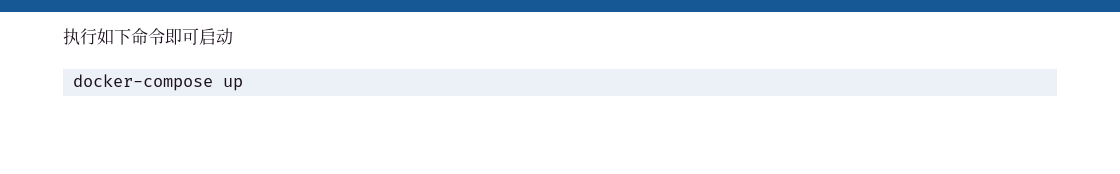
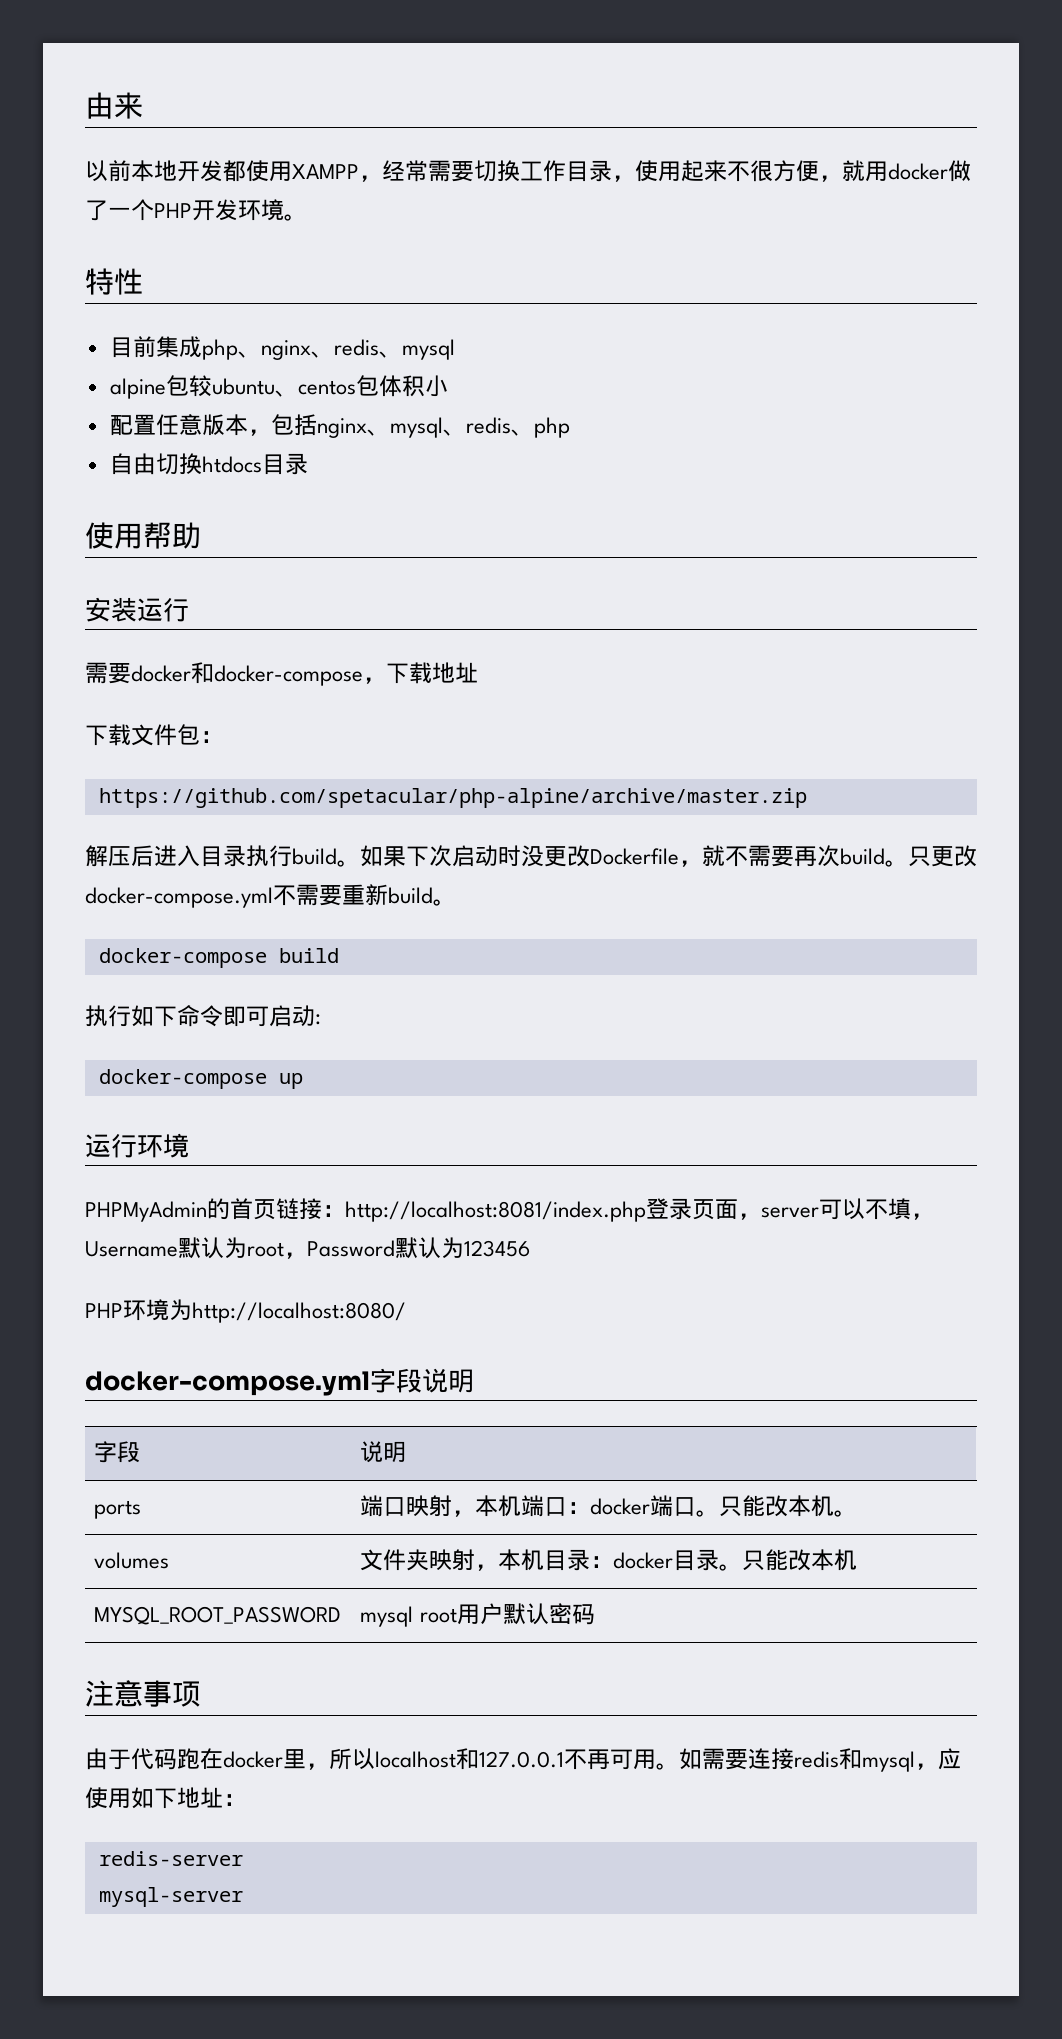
+ 由来
+ 以前本地开发都使用XAMPP，经常需要切换工作目录，使用起来不很方便，就用docker做了一个PHP开发环境。
+ 特性
+ 目前集成php、nginx、redis、mysql
+ alpine包较ubuntu、centos包体积小
+ 配置任意版本，包括nginx、mysql、redis、php
+ 自由切换htdocs目录
+ 使用帮助
+ 安装运行
+ 需要docker和docker-compose，下载地址
+ 下载文件包：
+ https://github.com/spetacular/php-alpine/archive/master.zip
+ 解压后进入目录执行build。如果下次启动时没更改Dockerfile，就不需要再次build。只更改docker-compose.yml不需要重新build。
+ docker-compose build
- 执行如下命令即可启动
+ 执行如下命令即可启动:
+ 运行环境
+ PHPMyAdmin的首页链接：http://localhost:8081/index.php登录页面，server可以不填，Username默认为root，Password默认为123456
+ PHP环境为http://localhost:8080/
+ docker-compose.yml字段说明
+ 字段 | 说明
+ ports | 端口映射，本机端口：docker端口。只能改本机。
+ volumes | 文件夹映射，本机目录：docker目录。只能改本机
+ MYSQL_ROOT_PASSWORD | mysql root用户默认密码
+ 注意事项
+ 由于代码跑在docker里，所以localhost和127.0.0.1不再可用。如需要连接redis和mysql，应使用如下地址：
+ redis-server
+ mysql-server

